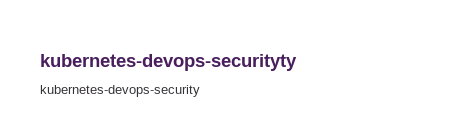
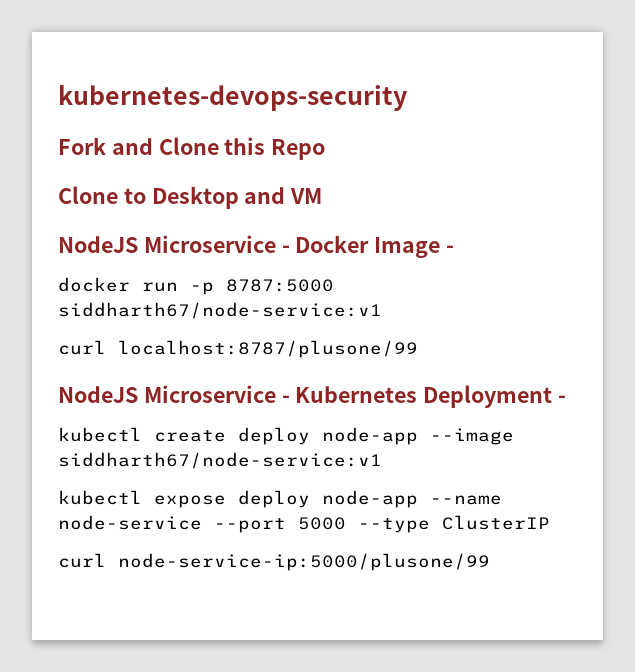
- kubernetes-devops-securityty
  kubernetes-devops-security
+ Fork and Clone this Repo
+ Clone to Desktop and VM
+ NodeJS Microservice - Docker Image -
+ docker run -p 8787:5000 siddharth67/node-service:v1
+ curl localhost:8787/plusone/99
+ NodeJS Microservice - Kubernetes Deployment -
+ kubectl create deploy node-app --image siddharth67/node-service:v1
+ kubectl expose deploy node-app --name node-service --port 5000 --type ClusterIP
+ curl node-service-ip:5000/plusone/99

